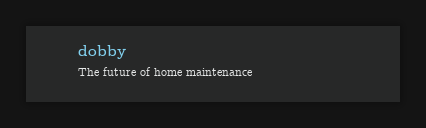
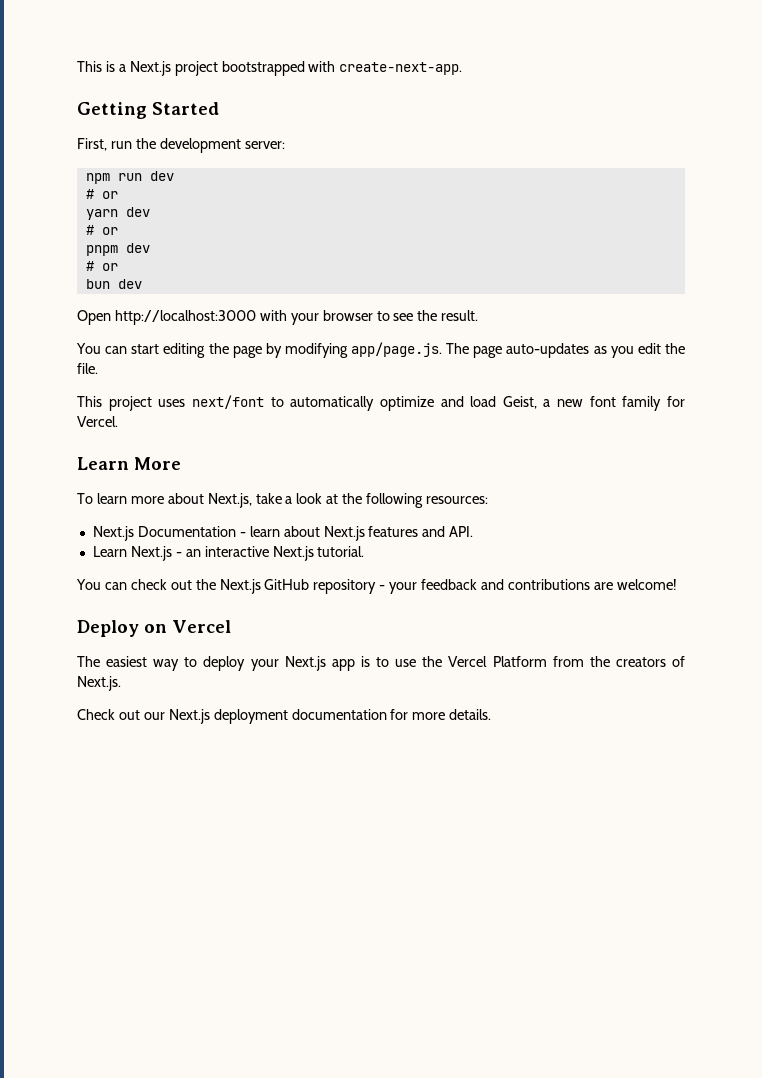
- dobby
- The future of home maintenance
+ This is a Next.js project bootstrapped with create-next-app.
+ Getting Started
+ First, run the development server:
+ npm run dev
+ # or
+ yarn dev
+ # or
+ pnpm dev
+ # or
+ bun dev
+ Open http://localhost:3000 with your browser to see the result.
+ You can start editing the page by modifying app/page.js. The page auto-updates as you edit the file.
+ This project uses next/font to automatically optimize and load Geist, a new font family for Vercel.
+ Learn More
+ To learn more about Next.js, take a look at the following resources:
+ Next.js Documentation - learn about Next.js features and API.
+ Learn Next.js - an interactive Next.js tutorial.
+ You can check out the Next.js GitHub repository - your feedback and contributions are welcome!
+ Deploy on Vercel
+ The easiest way to deploy your Next.js app is to use the Vercel Platform from the creators of Next.js.
+ Check out our Next.js deployment documentation for more details.

